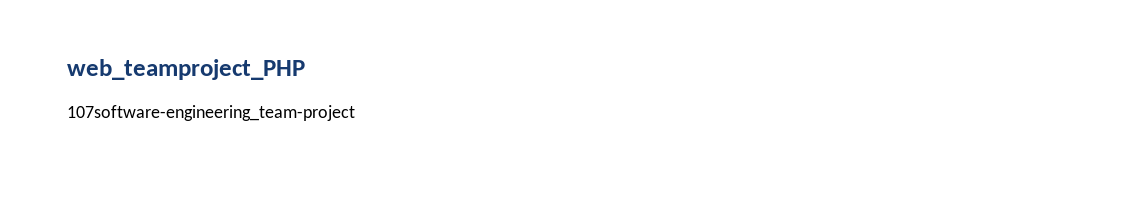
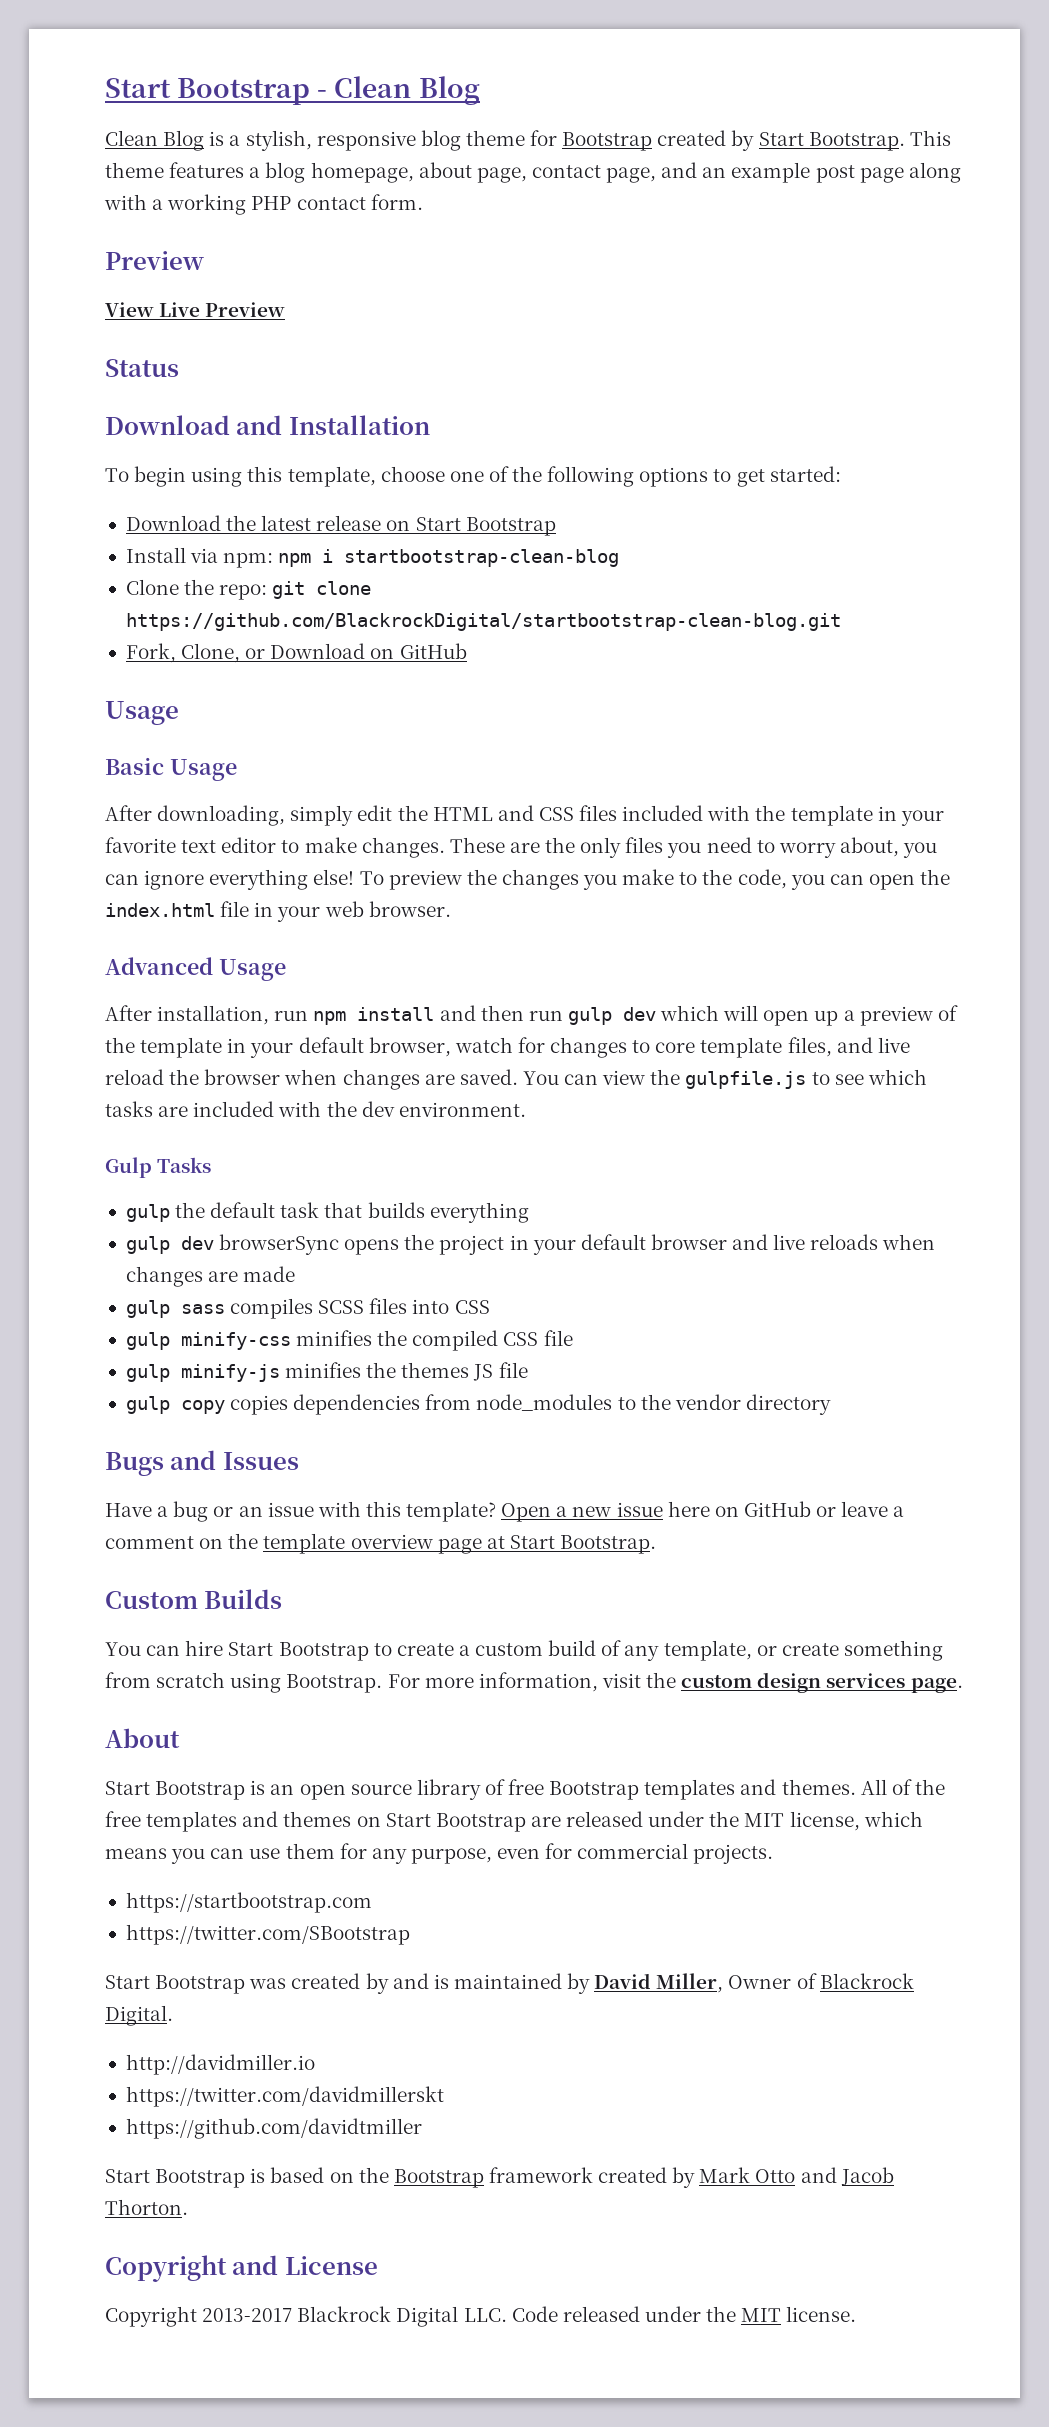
- web_teamproject_PHP
- 107software-engineering_team-project
+ Start Bootstrap - Clean Blog
+ Clean Blog is a stylish, responsive blog theme for Bootstrap created by Start Bootstrap. This theme features a blog homepage, about page, contact page, and an example post page along with a working PHP contact form.
+ Preview
+ View Live Preview
+ Status
+ Download and Installation
+ To begin using this template, choose one of the following options to get started:
+ Download the latest release on Start Bootstrap
+ Install via npm: npm i startbootstrap-clean-blog
+ Clone the repo: git clone https://github.com/BlackrockDigital/startbootstrap-clean-blog.git
+ Fork, Clone, or Download on GitHub
+ Usage
+ Basic Usage
+ After downloading, simply edit the HTML and CSS files included with the template in your favorite text editor to make changes. These are the only files you need to worry about, you can ignore everything else! To preview the changes you make to the code, you can open the index.html file in your web browser.
+ Advanced Usage
+ After installation, run npm install and then run gulp dev which will open up a preview of the template in your default browser, watch for changes to core template files, and live reload the browser when changes are saved. You can view the gulpfile.js to see which tasks are included with the dev environment.
+ Gulp Tasks
+ gulp the default task that builds everything
+ gulp dev browserSync opens the project in your default browser and live reloads when changes are made
+ gulp sass compiles SCSS files into CSS
+ gulp minify-css minifies the compiled CSS file
+ gulp minify-js minifies the themes JS file
+ gulp copy copies dependencies from node_modules to the vendor directory
+ Bugs and Issues
+ Have a bug or an issue with this template? Open a new issue here on GitHub or leave a comment on the template overview page at Start Bootstrap.
+ Custom Builds
+ You can hire Start Bootstrap to create a custom build of any template, or create something from scratch using Bootstrap. For more information, visit the custom design services page.
+ About
+ Start Bootstrap is an open source library of free Bootstrap templates and themes. All of the free templates and themes on Start Bootstrap are released under the MIT license, which means you can use them for any purpose, even for commercial projects.
+ https://startbootstrap.com
+ https://twitter.com/SBootstrap
+ Start Bootstrap was created by and is maintained by David Miller, Owner of Blackrock Digital.
+ http://davidmiller.io
+ https://twitter.com/davidmillerskt
+ https://github.com/davidtmiller
+ Start Bootstrap is based on the Bootstrap framework created by Mark Otto and Jacob Thorton.
+ Copyright and License
+ Copyright 2013-2017 Blackrock Digital LLC. Code released under the MIT license.

